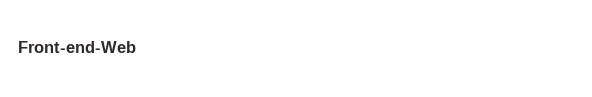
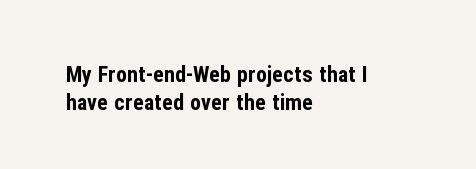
- Front-end-Web
+ My Front-end-Web projects that I have created over the time

